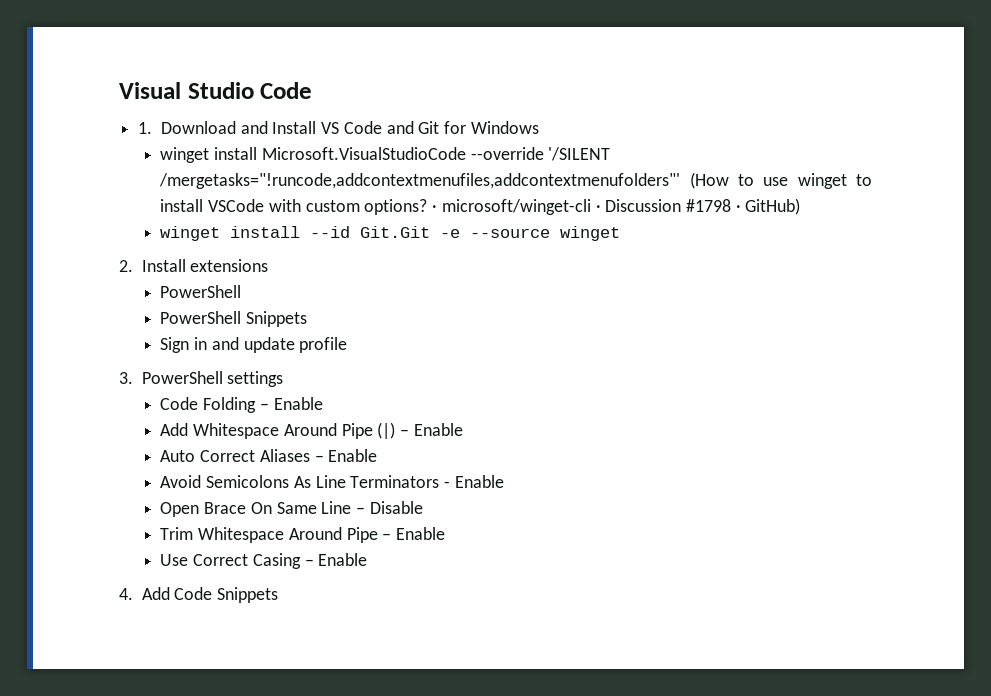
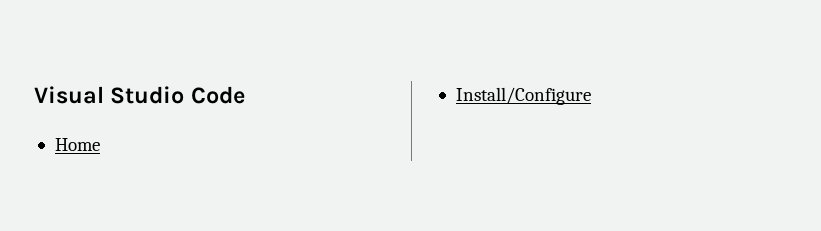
- 1. Download and Install VS Code and Git for Windows
- winget install Microsoft.VisualStudioCode --override '/SILENT /mergetasks="!runcode,addcontextmenufiles,addcontextmenufolders"' (How to use winget to install VSCode with custom options? · microsoft/winget-cli · Discussion #1798 · GitHub)
- winget install --id Git.Git -e --source winget
- 2. Install extensions
- PowerShell
- PowerShell Snippets
- Sign in and update profile
- 3. PowerShell settings
- Code Folding – Enable
- Add Whitespace Around Pipe (|) – Enable
- Auto Correct Aliases – Enable
- Avoid Semicolons As Line Terminators - Enable
- Open Brace On Same Line – Disable
- Trim Whitespace Around Pipe – Enable
- Use Correct Casing – Enable
- 4. Add Code Snippets
+ Home
+ Install/Configure

